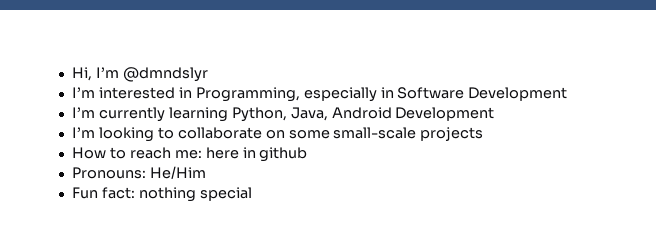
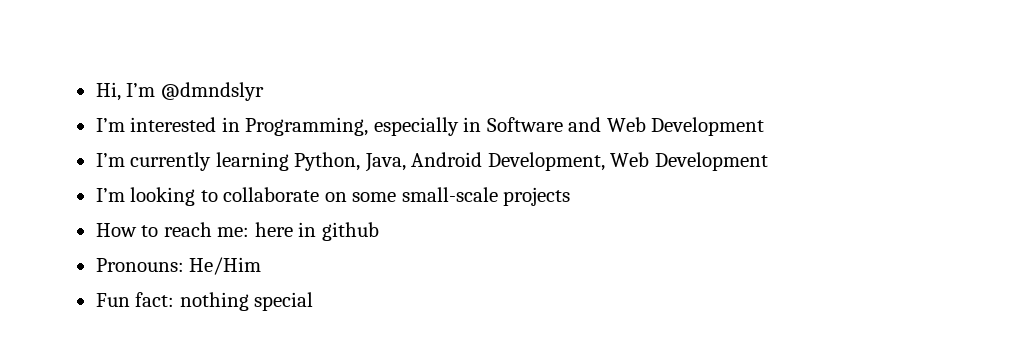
- I’m interested in Programming, especially in Software Development
+ I’m interested in Programming, especially in Software and Web Development
- I’m currently learning Python, Java, Android Development
+ I’m currently learning Python, Java, Android Development, Web Development

